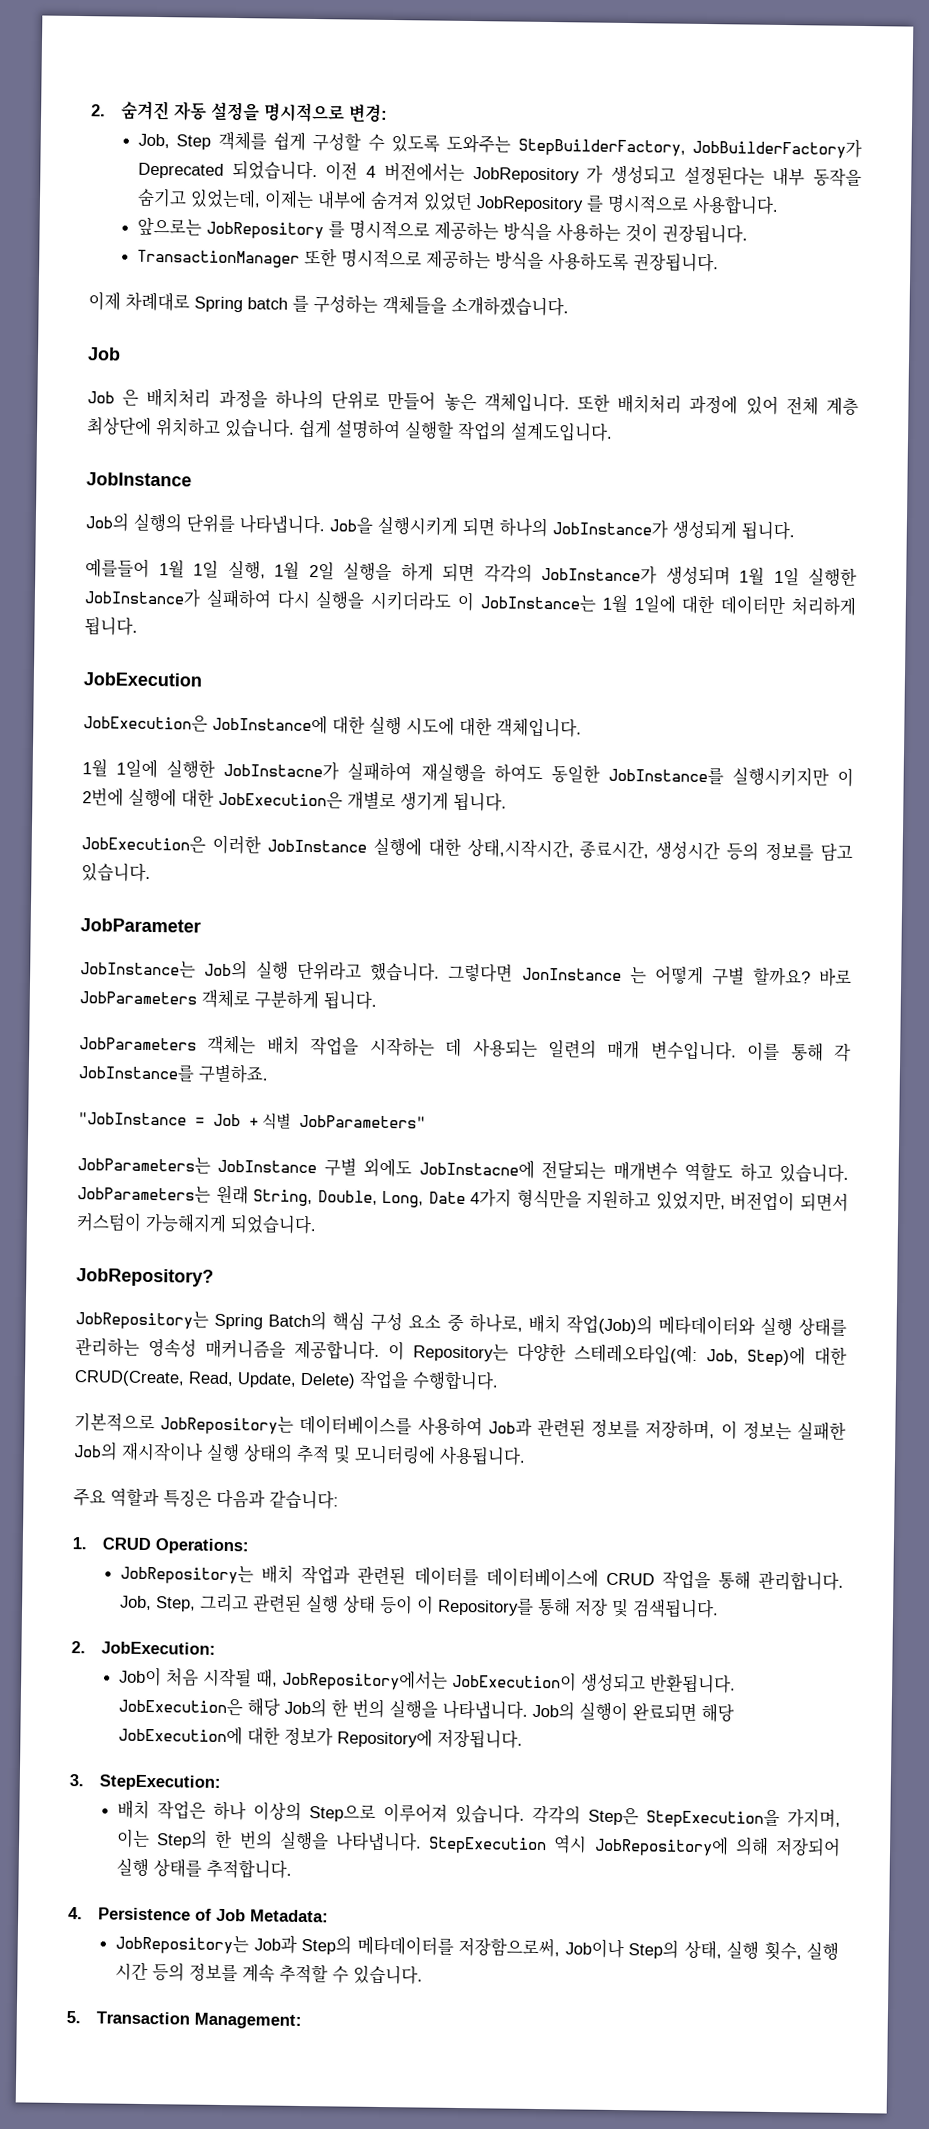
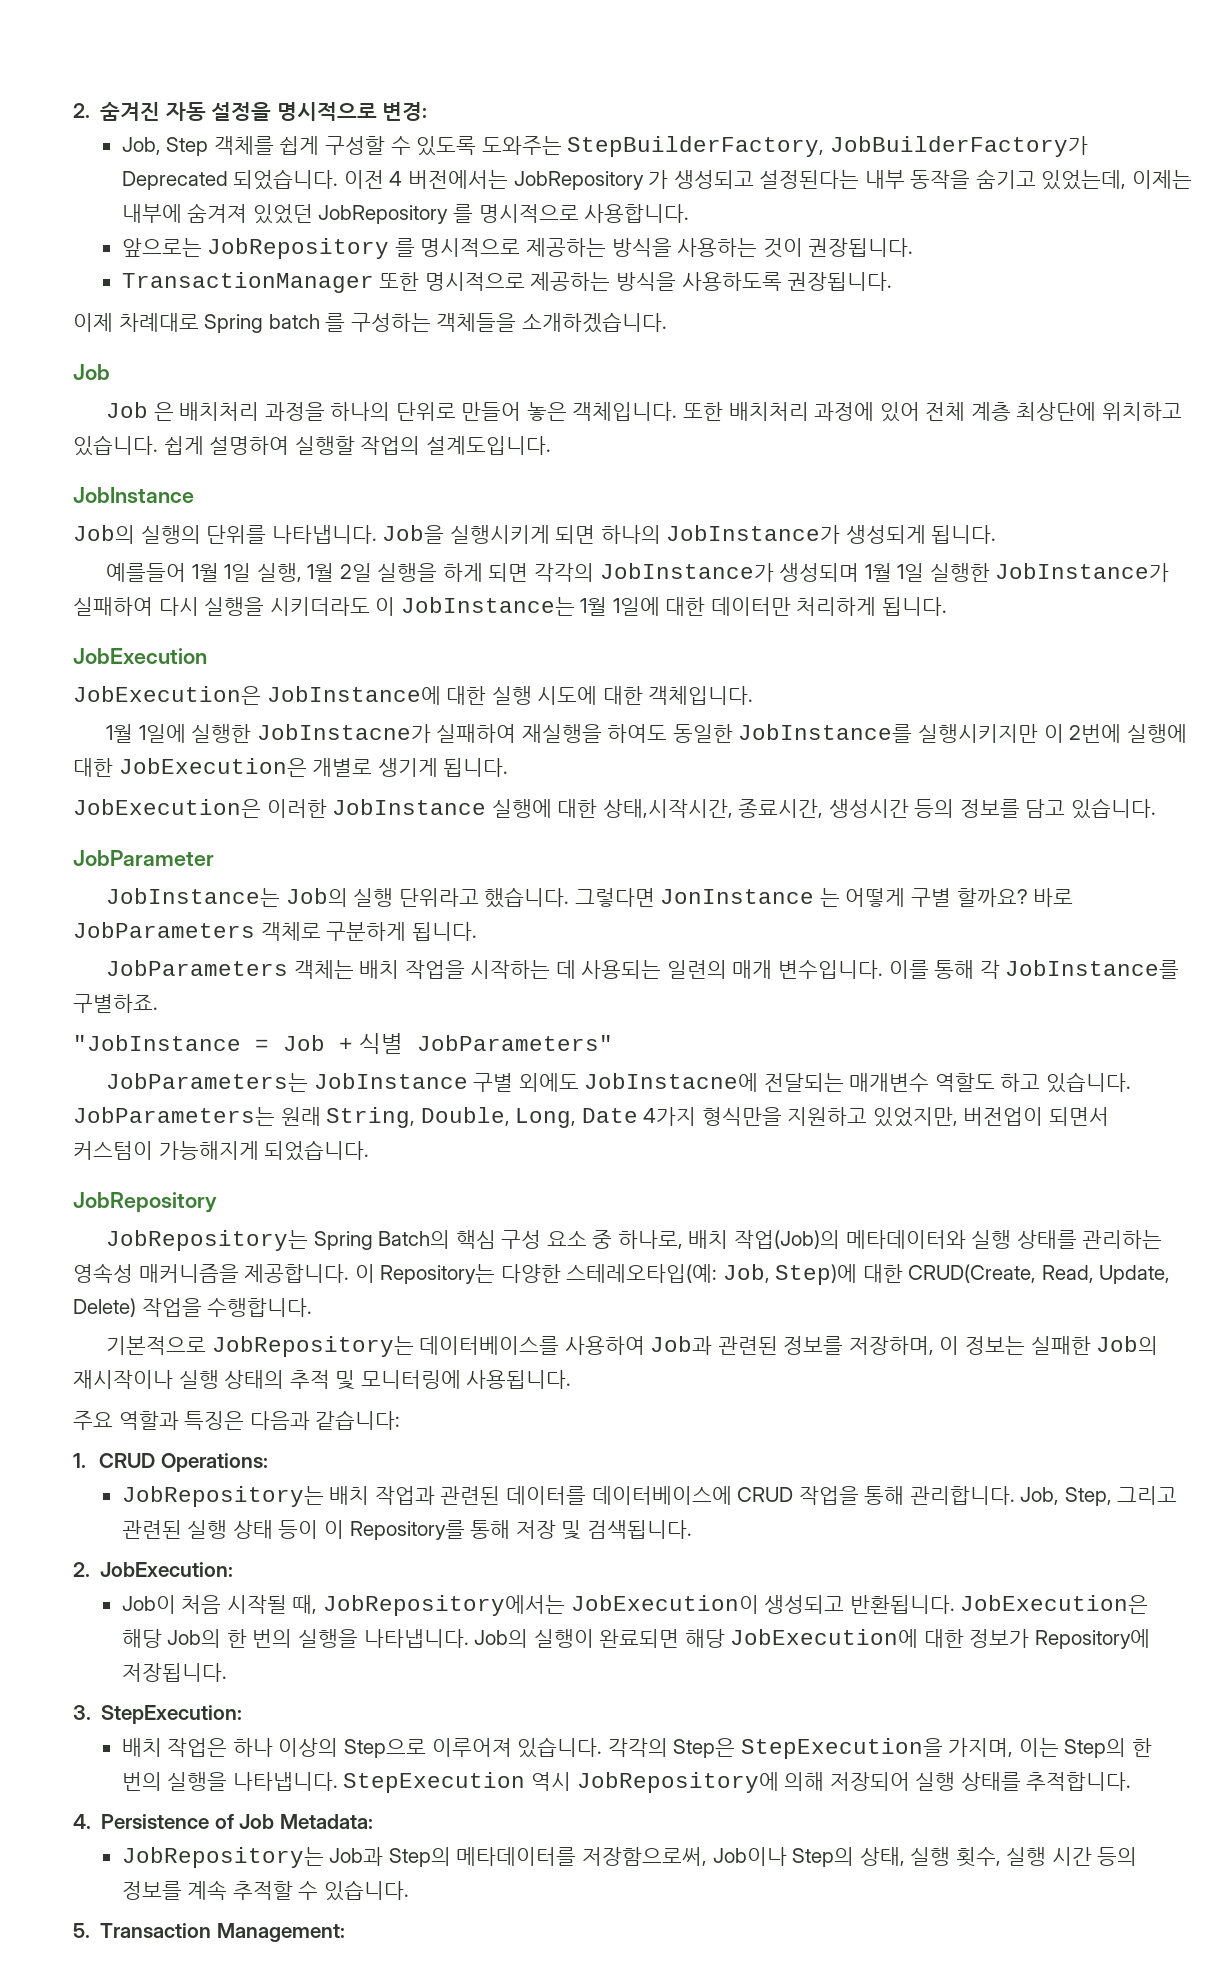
  JobParameters는 원래 String, Double, Long, Date 4가지 형식만을 지원하고 있었지만, 버전업이 되면서 커스텀이 가능해지게 되었습니다.
- JobRepository?
+ JobRepository

